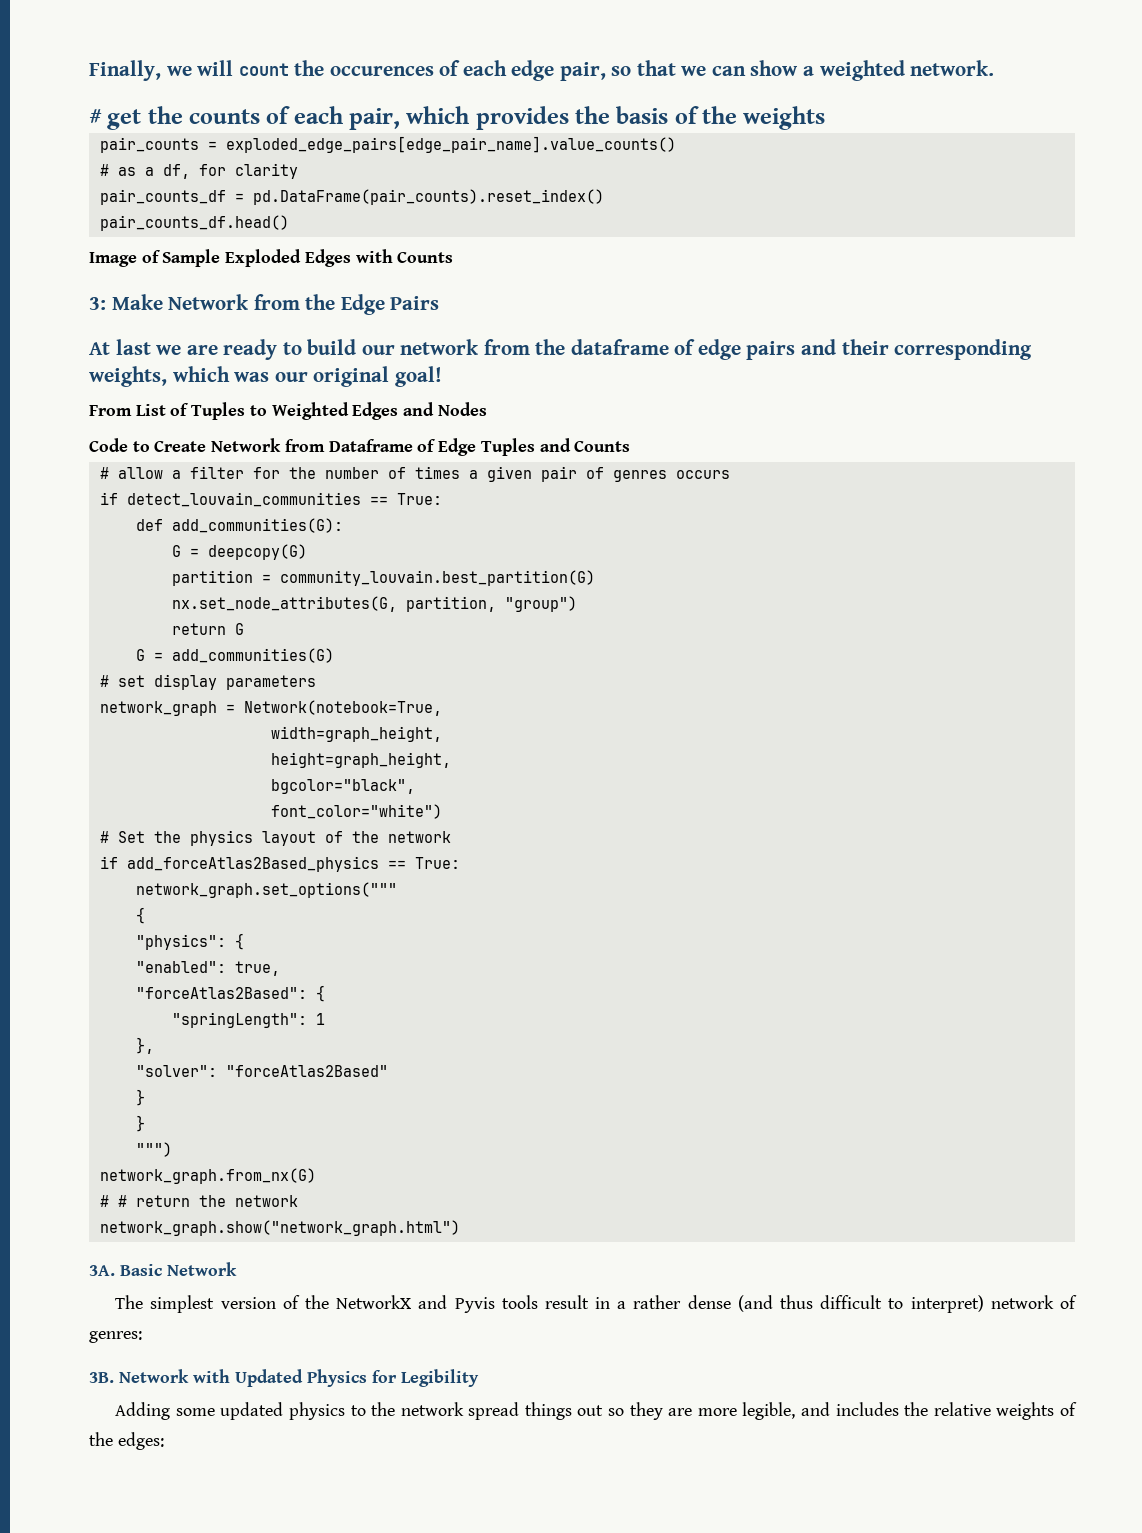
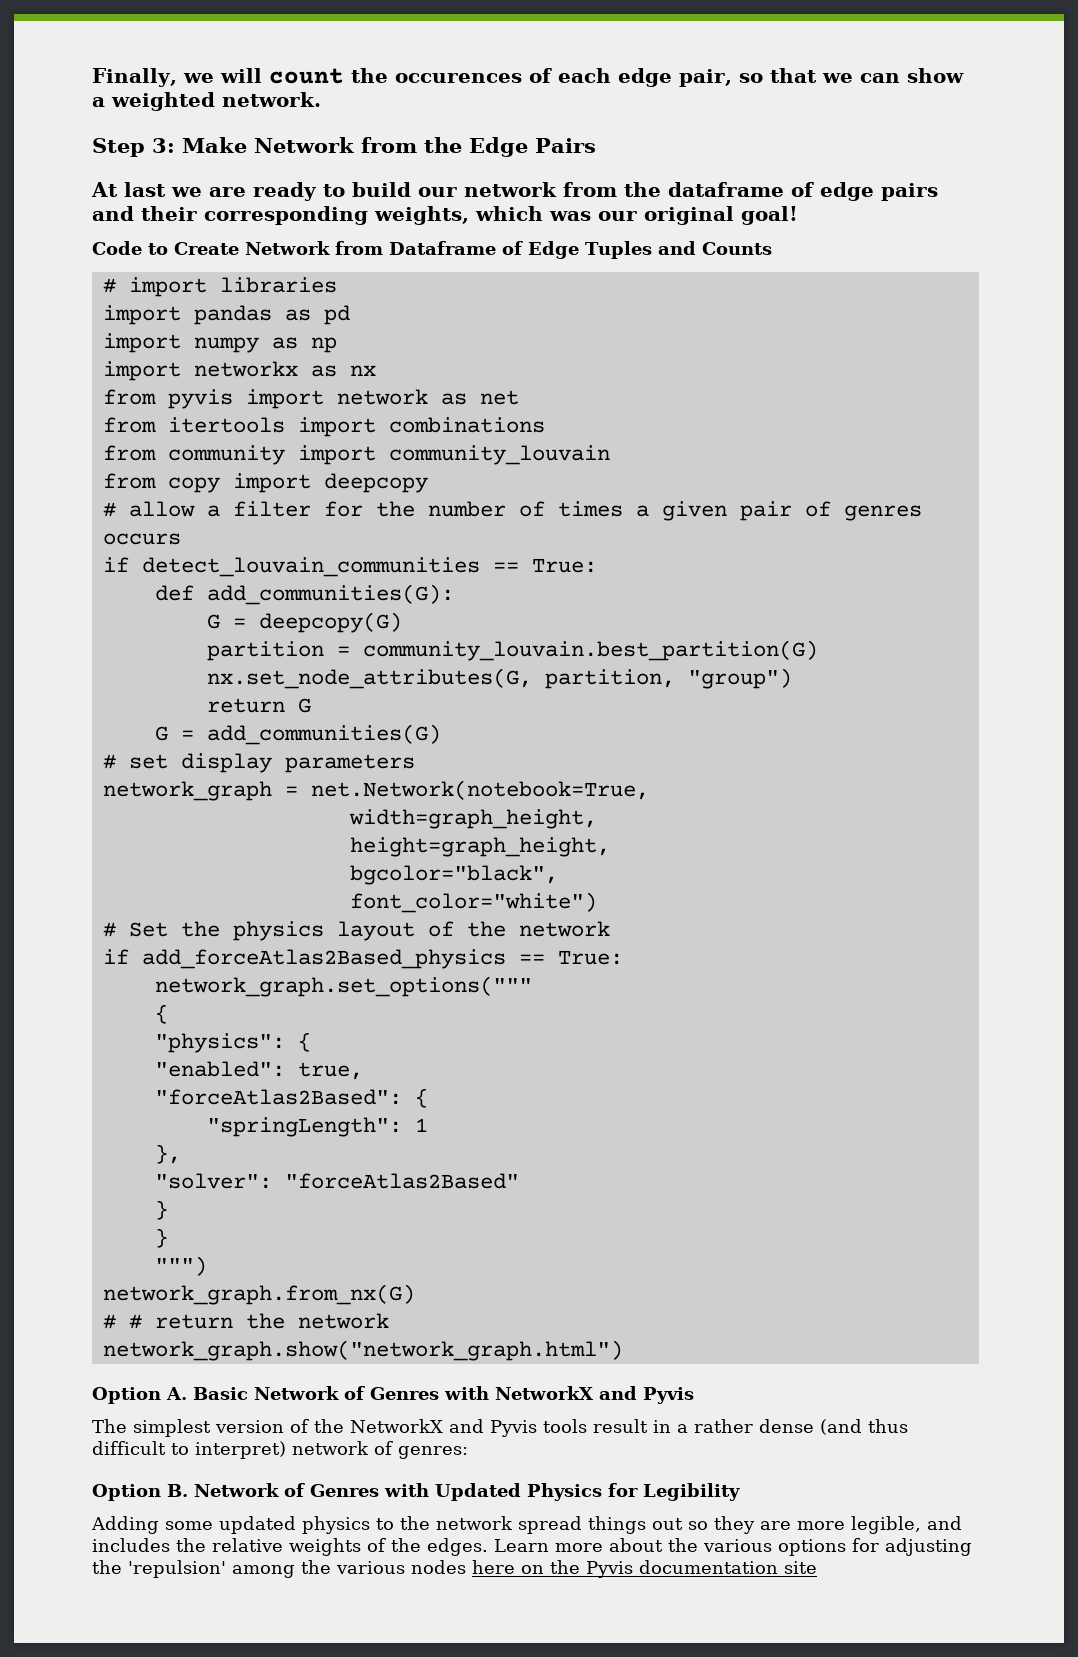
- # get the counts of each pair, which provides the basis of the weights
- pair_counts = exploded_edge_pairs[edge_pair_name].value_counts()
- # as a df, for clarity
- pair_counts_df = pd.DataFrame(pair_counts).reset_index()
- pair_counts_df.head()
- Image of Sample Exploded Edges with Counts
- 3: Make Network from the Edge Pairs
+ Step 3: Make Network from the Edge Pairs
- From List of Tuples to Weighted Edges and Nodes
+ # import libraries
+ import pandas as pd
+ import numpy as np
+ import networkx as nx
+ from pyvis import network as net
+ from itertools import combinations
+ from community import community_louvain
+ from copy import deepcopy
- network_graph = Network(notebook=True,
+ network_graph = net.Network(notebook=True,
- 3A. Basic Network
+ Option A. Basic Network of Genres with NetworkX and Pyvis
- 3B. Network with Updated Physics for Legibility
+ Option B. Network of Genres with Updated Physics for Legibility
- Adding some updated physics to the network spread things out so they are more legible, and includes the relative weights of the edges:
+ Adding some updated physics to the network spread things out so they are more legible, and includes the relative weights of the edges. Learn more about the various options for adjusting the 'repulsion' among the various nodes here on the Pyvis documentation site

